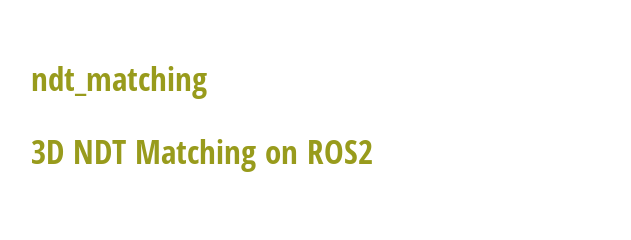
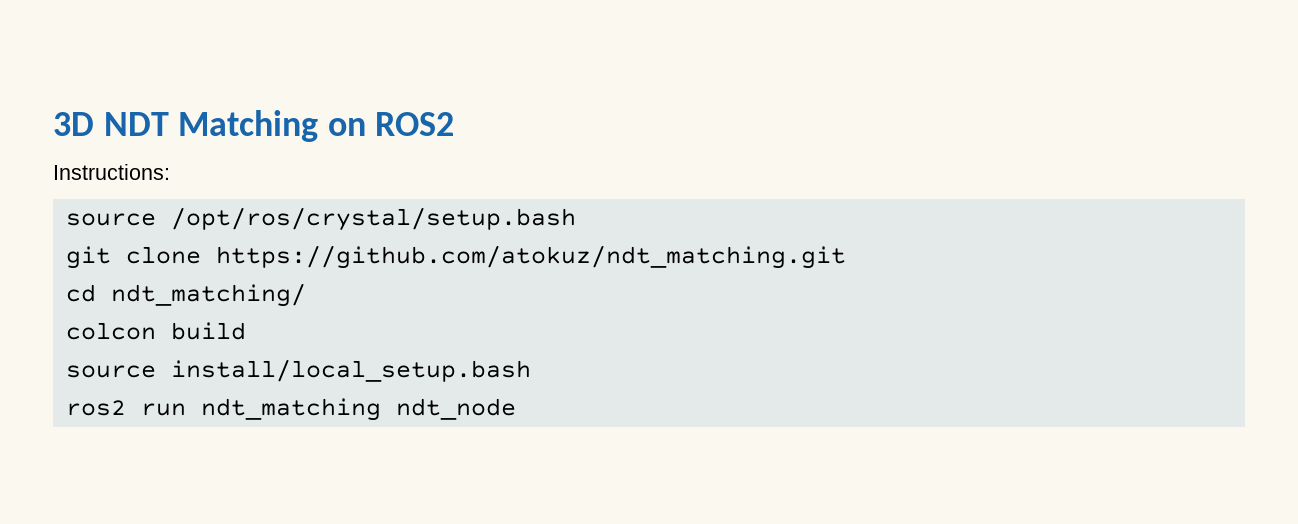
- ndt_matching
+ Instructions:
+ source /opt/ros/crystal/setup.bash
+ git clone https://github.com/atokuz/ndt_matching.git
+ cd ndt_matching/
+ colcon build
+ source install/local_setup.bash
+ ros2 run ndt_matching ndt_node

